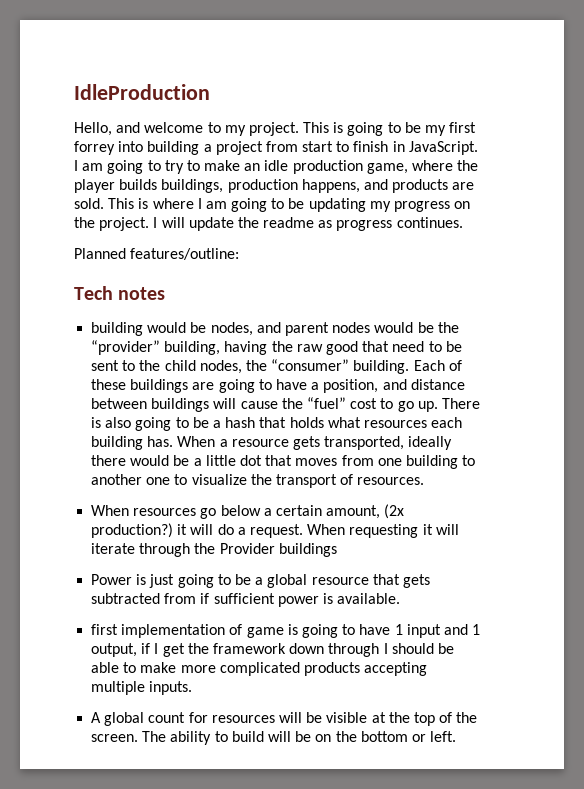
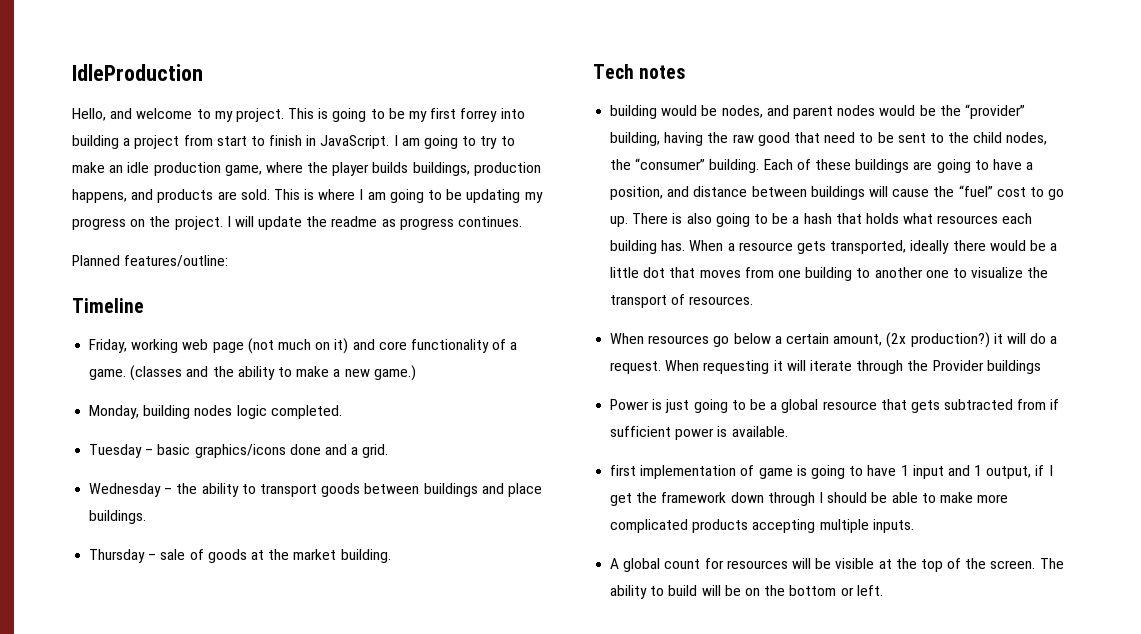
+ Timeline
+ Friday, working web page (not much on it) and core functionality of a game. (classes and the ability to make a new game.)
+ Monday, building nodes logic completed.
+ Tuesday – basic graphics/icons done and a grid.
+ Wednesday – the ability to transport goods between buildings and place buildings.
+ Thursday – sale of goods at the market building.

